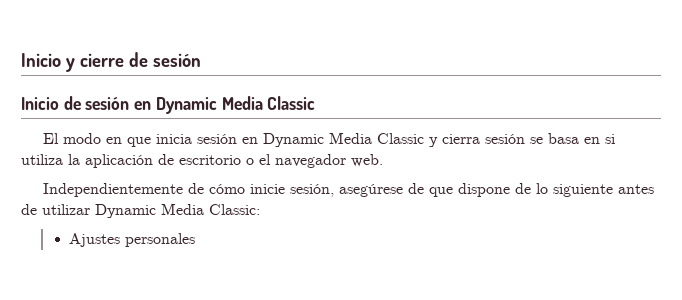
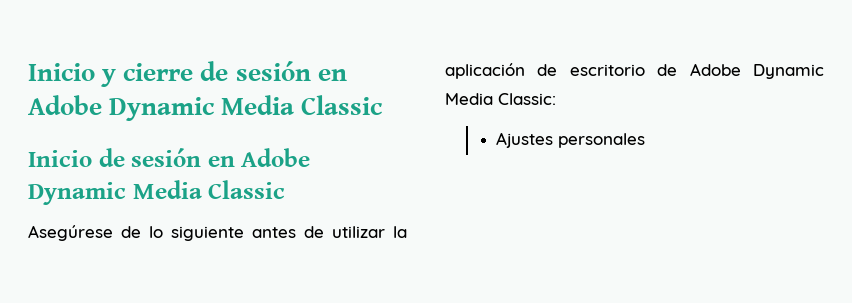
- Inicio y cierre de sesión
+ Inicio y cierre de sesión en Adobe Dynamic Media Classic
- Inicio de sesión en Dynamic Media Classic
- El modo en que inicia sesión en Dynamic Media Classic y cierra sesión se basa en si utiliza la aplicación de escritorio o el navegador web.
- Independientemente de cómo inicie sesión, asegúrese de que dispone de lo siguiente antes de utilizar Dynamic Media Classic:
+ Inicio de sesión en Adobe Dynamic Media Classic
+ Asegúrese de lo siguiente antes de utilizar la aplicación de escritorio de Adobe Dynamic Media Classic:

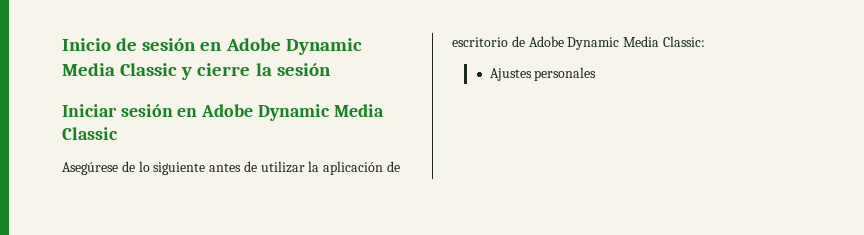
- Inicio y cierre de sesión en Adobe Dynamic Media Classic
- Inicio de sesión en Adobe Dynamic Media Classic
+ Inicio de sesión en Adobe Dynamic Media Classic y cierre la sesión
+ Iniciar sesión en Adobe Dynamic Media Classic

